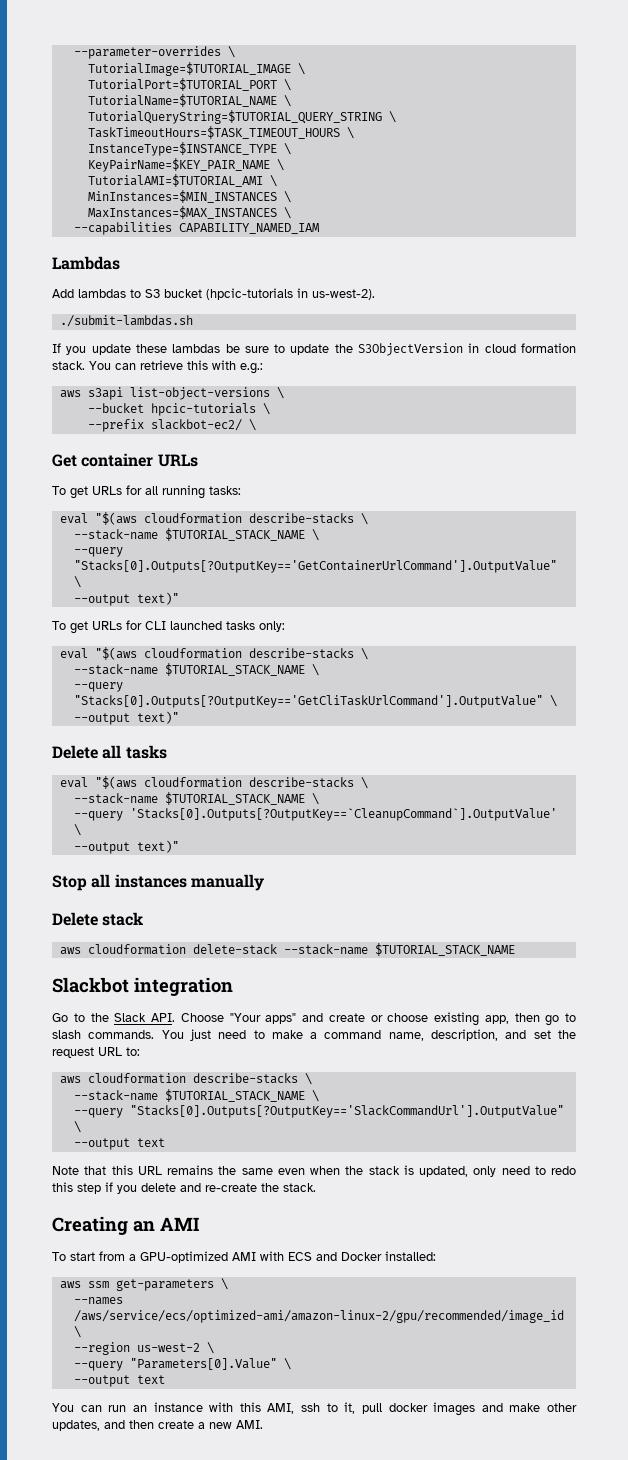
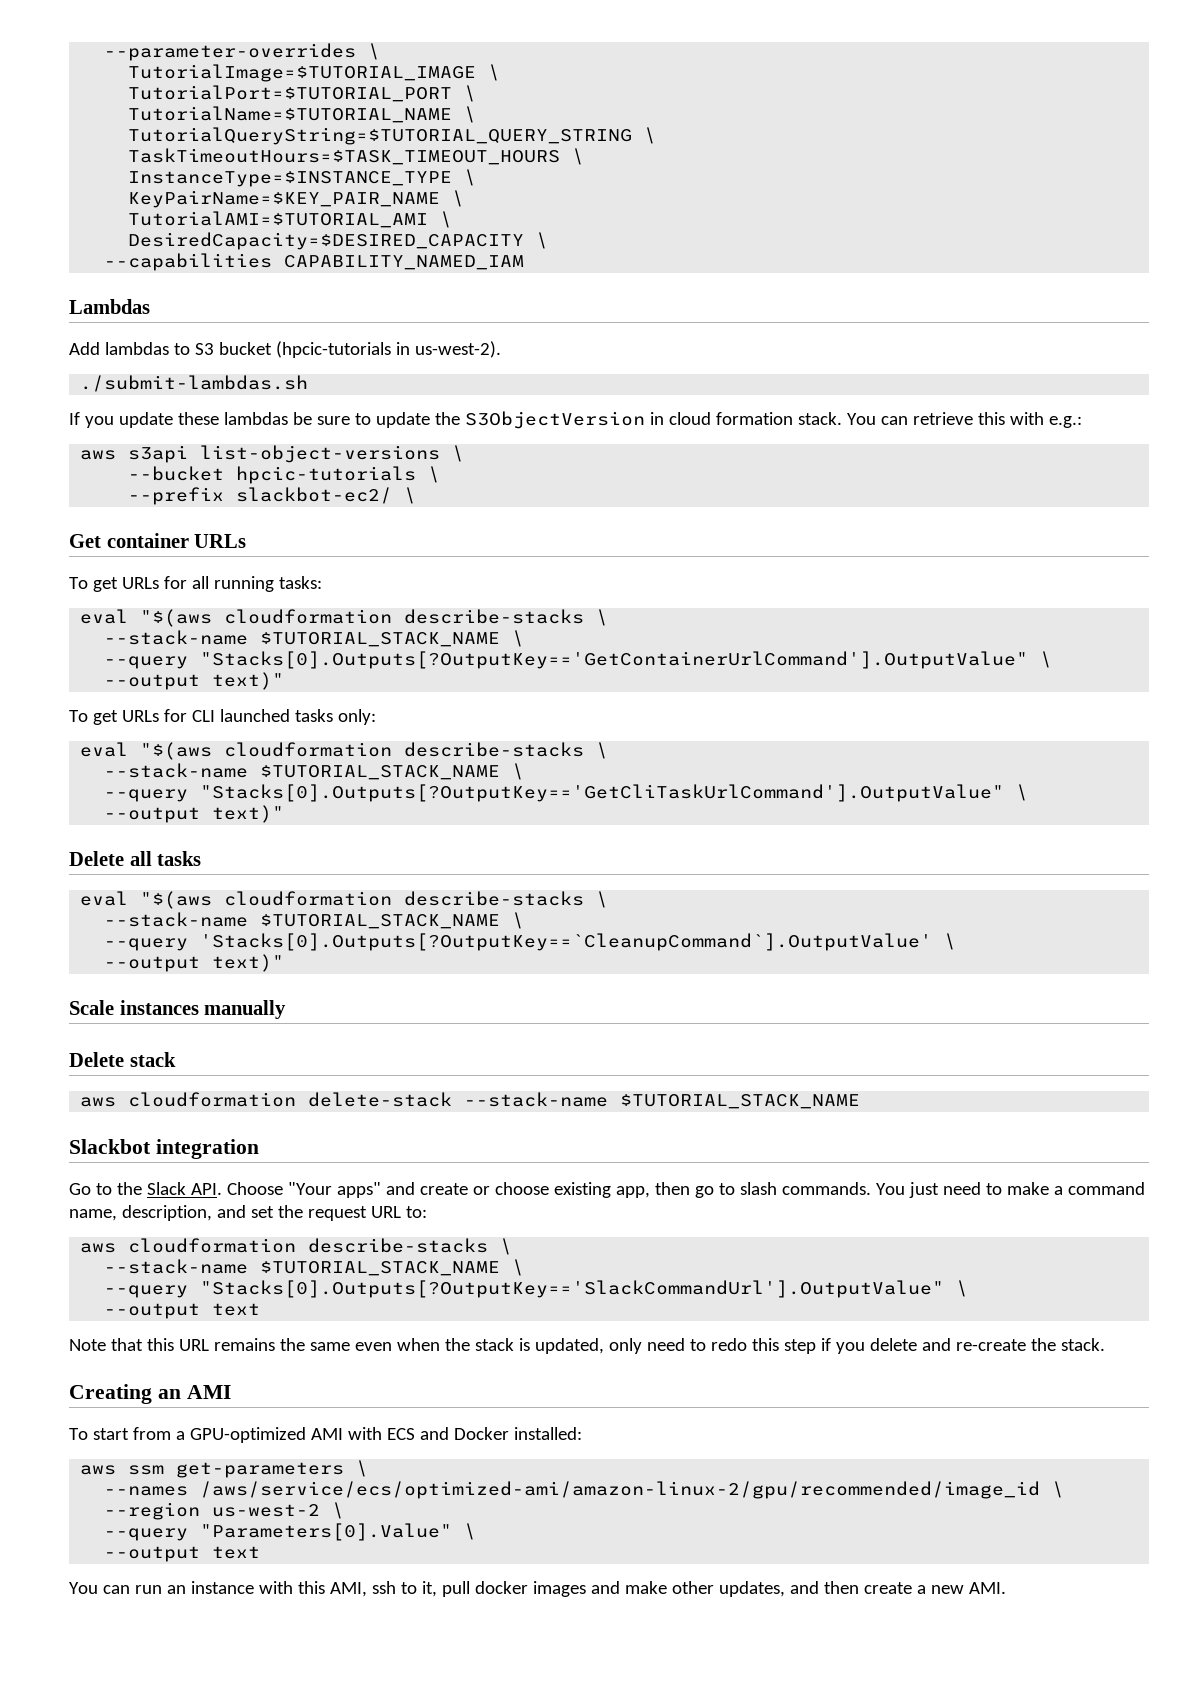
- MinInstances=$MIN_INSTANCES \
- MaxInstances=$MAX_INSTANCES \
+ DesiredCapacity=$DESIRED_CAPACITY \
- Stop all instances manually
+ Scale instances manually

